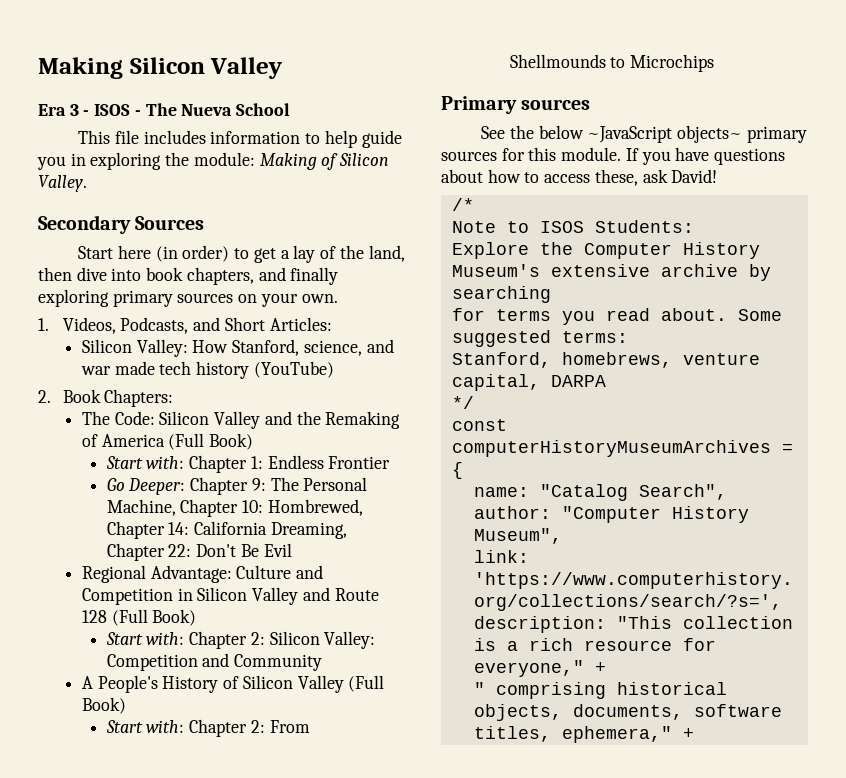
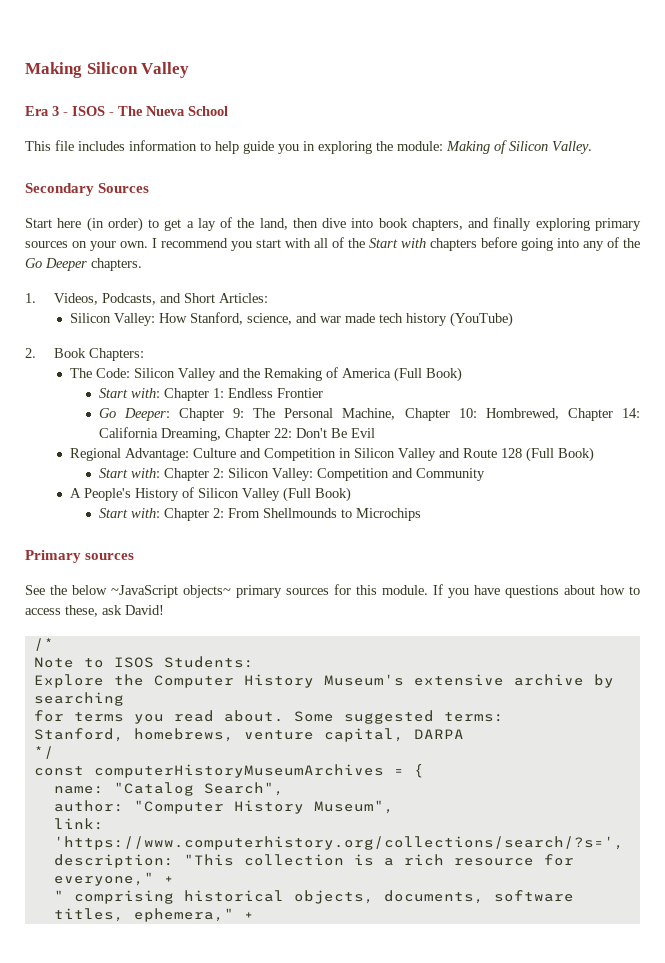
+ I recommend you start with all of the Start with chapters before going into any of the Go Deeper chapters.

